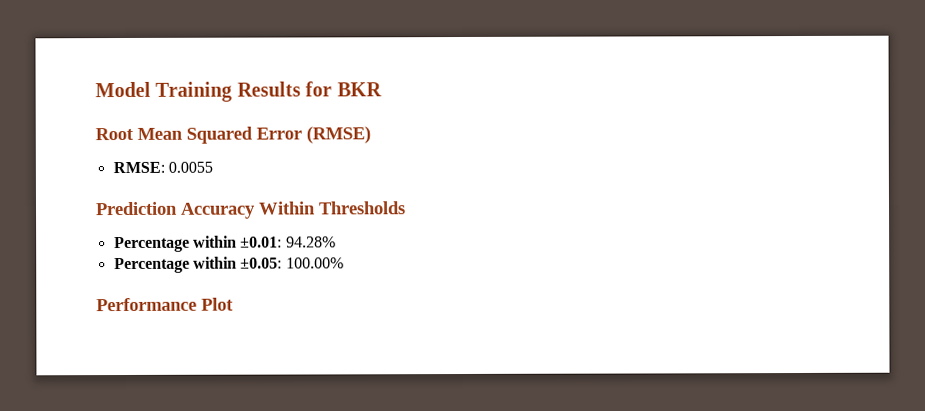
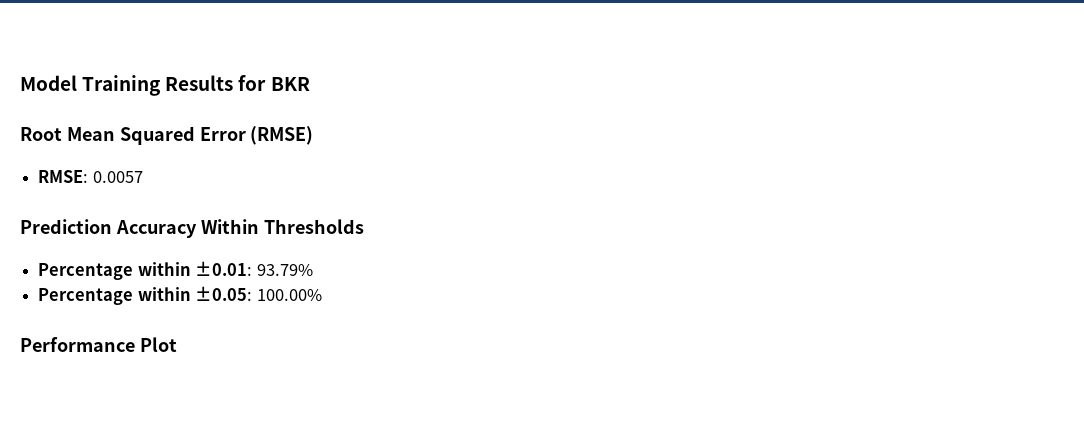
- RMSE: 0.0055
+ RMSE: 0.0057
- Percentage within ±0.01: 94.28%
+ Percentage within ±0.01: 93.79%

